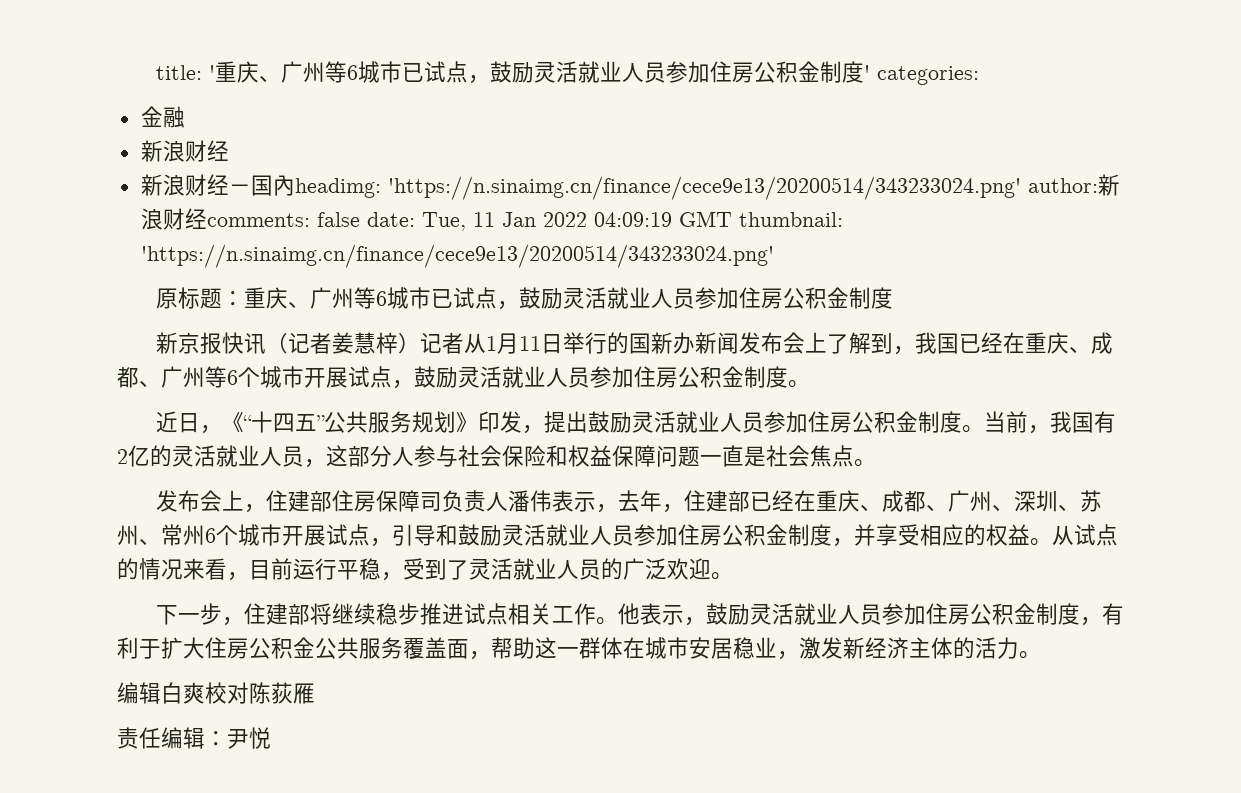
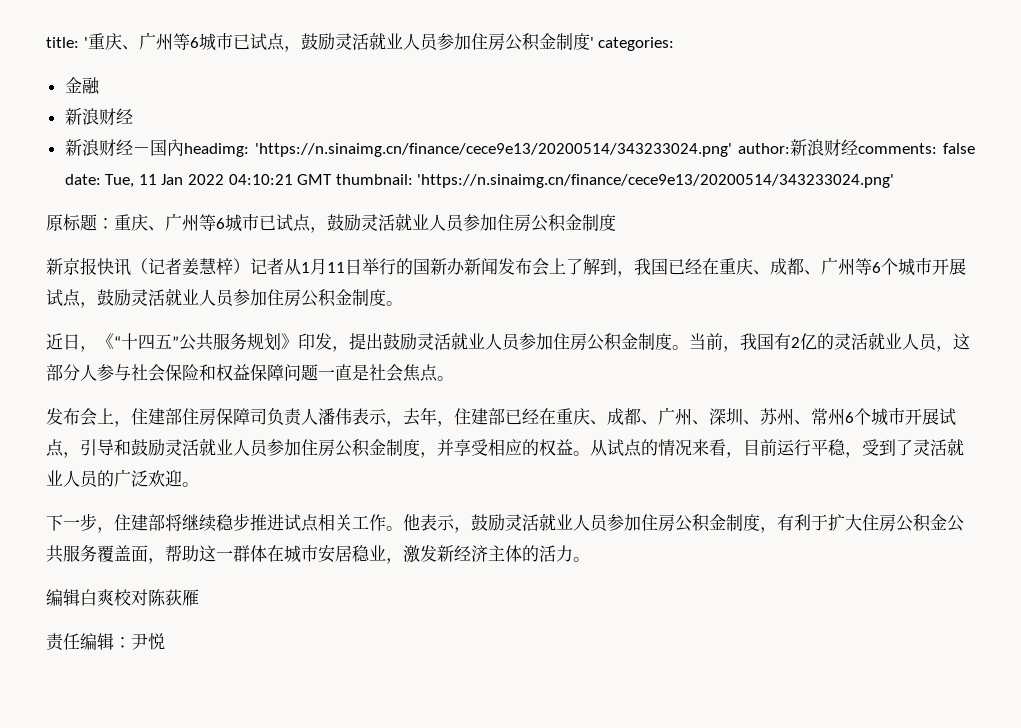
- 新浪财经－国內headimg: 'https://n.sinaimg.cn/finance/cece9e13/20200514/343233024.png' author:新浪财经comments: false date: Tue, 11 Jan 2022 04:09:19 GMT thumbnail: 'https://n.sinaimg.cn/finance/cece9e13/20200514/343233024.png'
+ 新浪财经－国內headimg: 'https://n.sinaimg.cn/finance/cece9e13/20200514/343233024.png' author:新浪财经comments: false date: Tue, 11 Jan 2022 04:10:21 GMT thumbnail: 'https://n.sinaimg.cn/finance/cece9e13/20200514/343233024.png'

